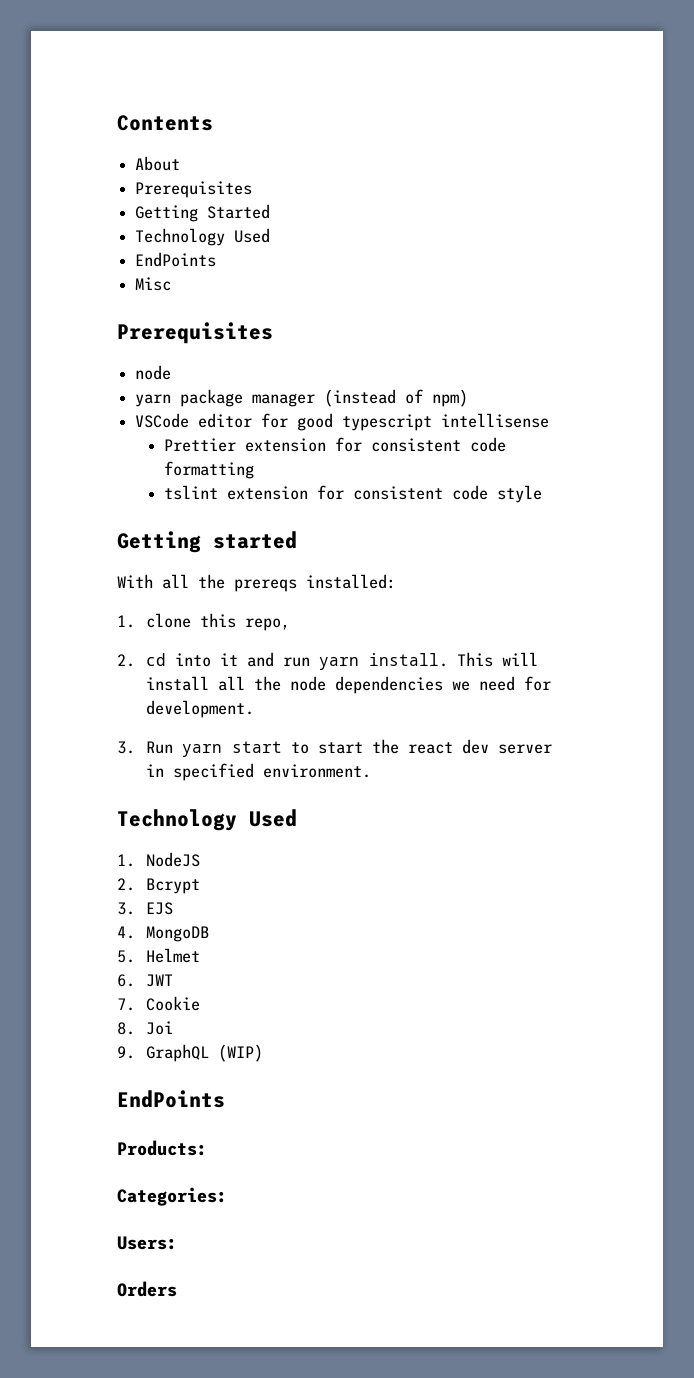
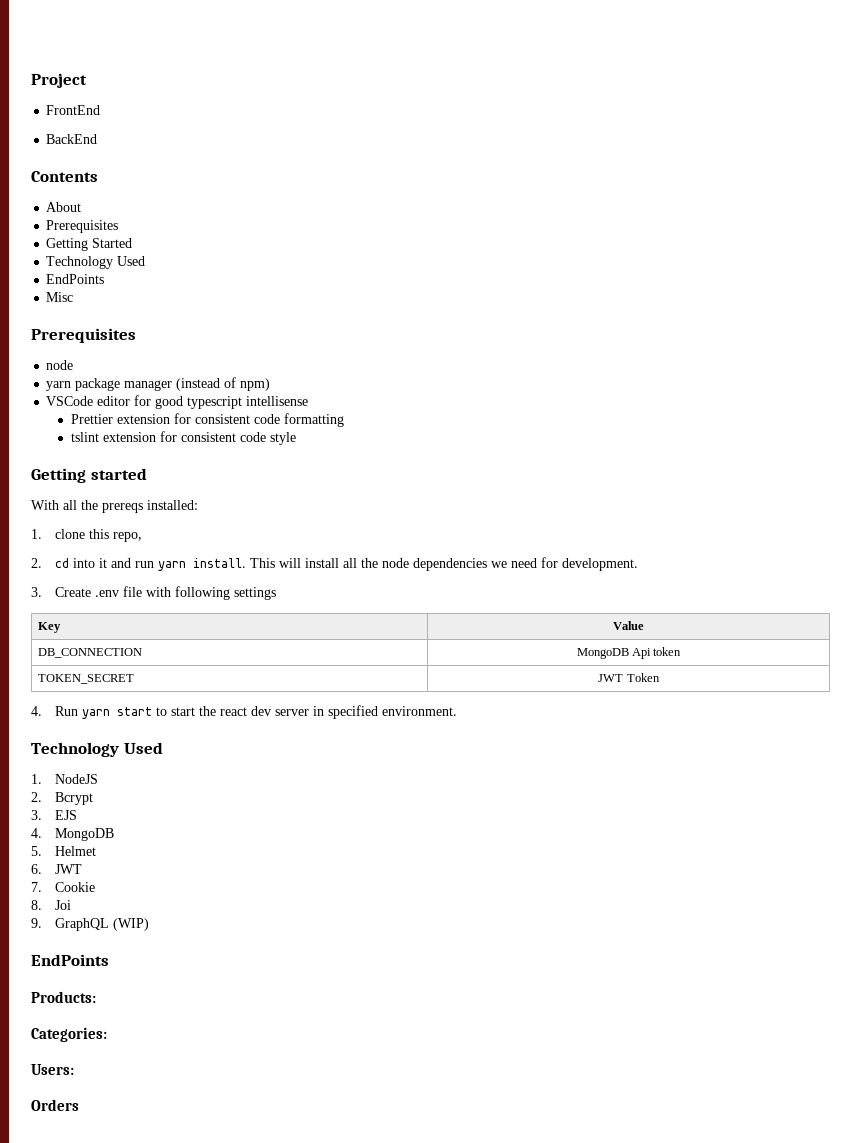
+ Project
+ FrontEnd
+ BackEnd
- 3. Run yarn start to start the react dev server in specified environment.
+ 3. Create .env file with following settings
+ Key | Value
+ DB_CONNECTION | MongoDB Api token
+ TOKEN_SECRET | JWT Token
+ 4. Run yarn start to start the react dev server in specified environment.

